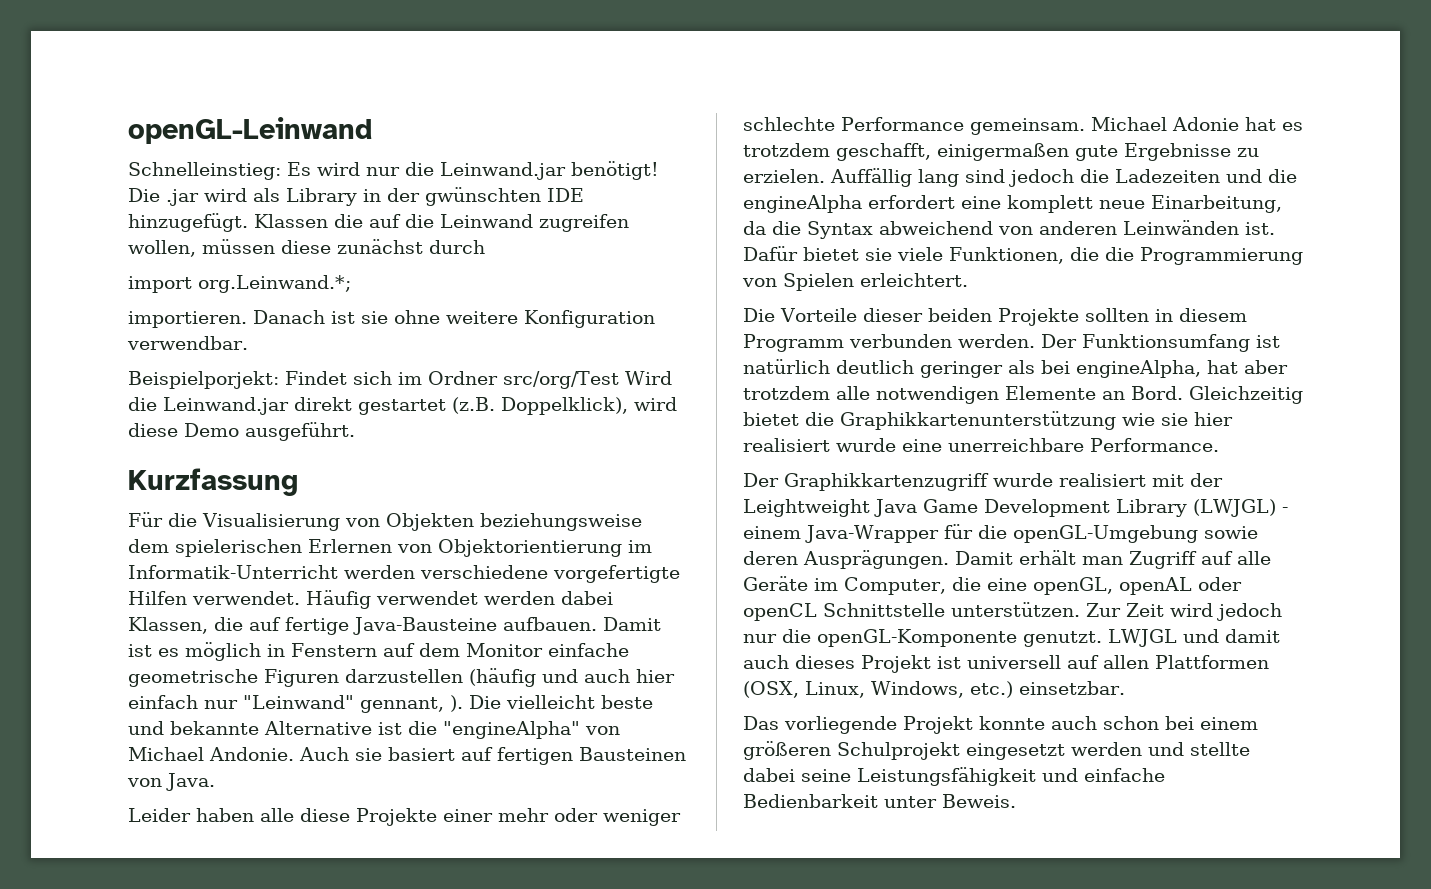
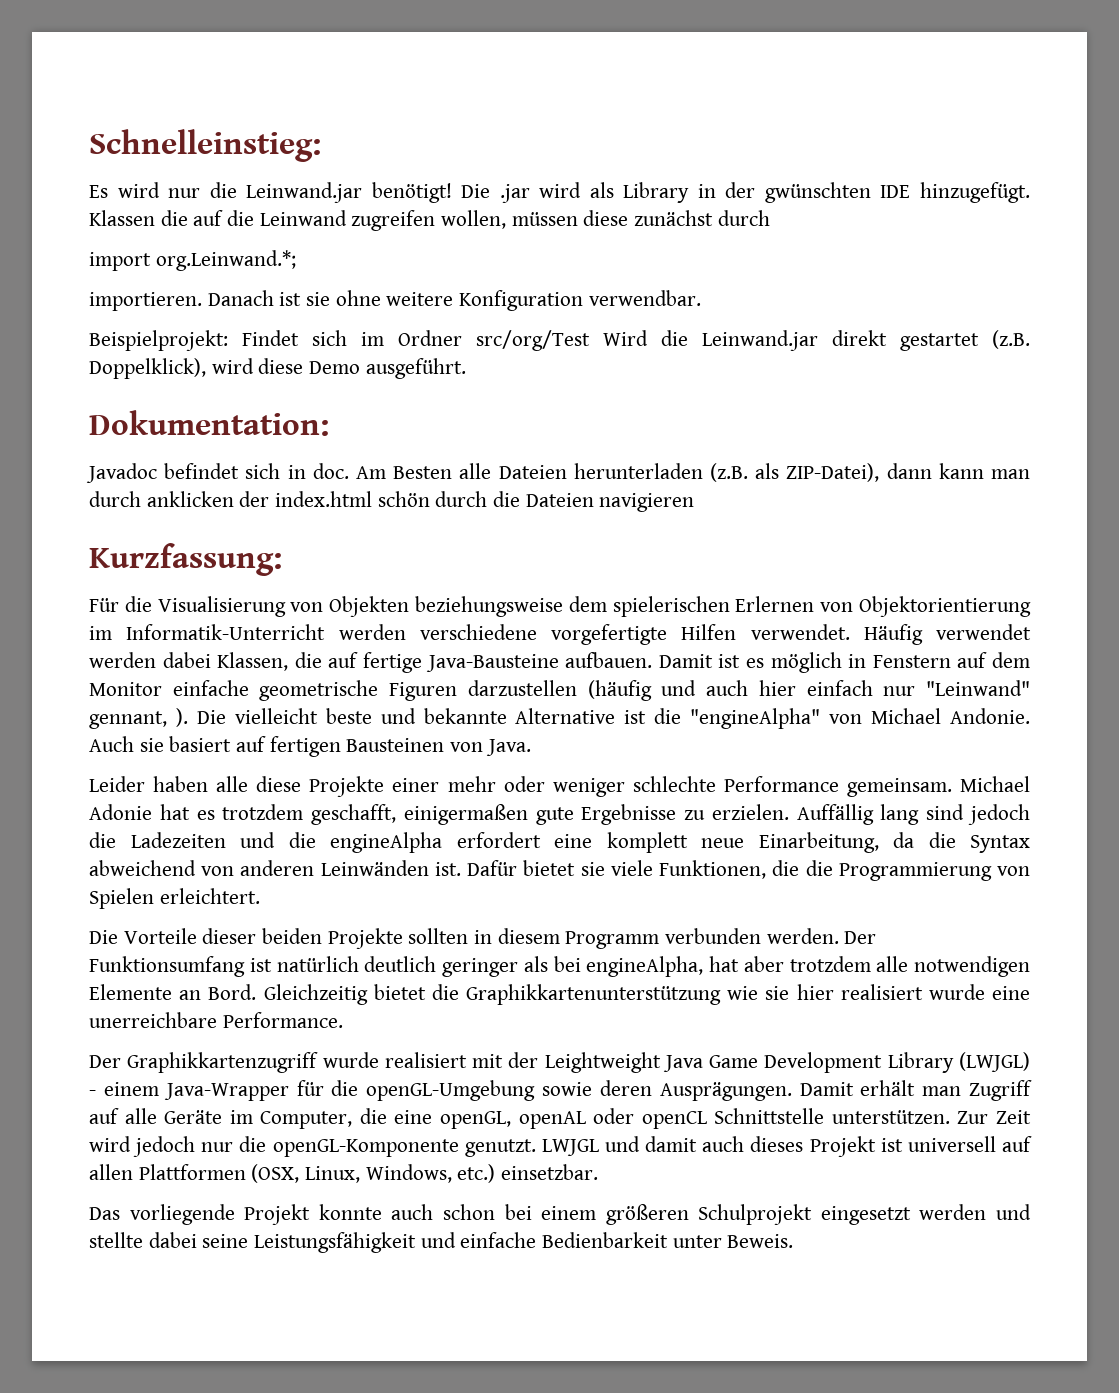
- openGL-Leinwand
- Schnelleinstieg: Es wird nur die Leinwand.jar benötigt!
+ Schnelleinstieg:
+ Es wird nur die Leinwand.jar benötigt!
- Beispielporjekt: Findet sich im Ordner src/org/Test Wird die Leinwand.jar direkt gestartet (z.B. Doppelklick), wird diese Demo ausgeführt.
+ Beispielprojekt: Findet sich im Ordner src/org/Test Wird die Leinwand.jar direkt gestartet (z.B. Doppelklick), wird diese Demo ausgeführt.
- Kurzfassung
+ Dokumentation:
+ Javadoc befindet sich in doc. Am Besten alle Dateien herunterladen (z.B. als ZIP-Datei), dann kann man durch anklicken der index.html schön durch die Dateien navigieren
+ Kurzfassung:

